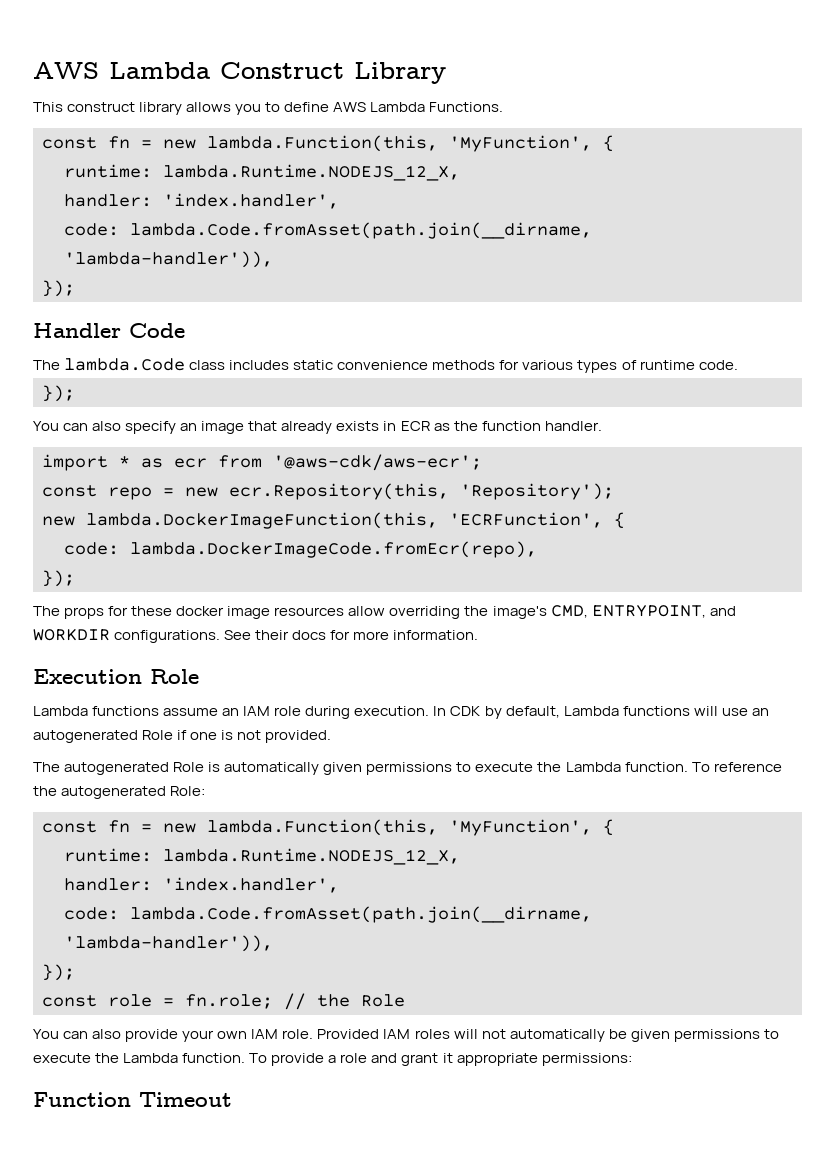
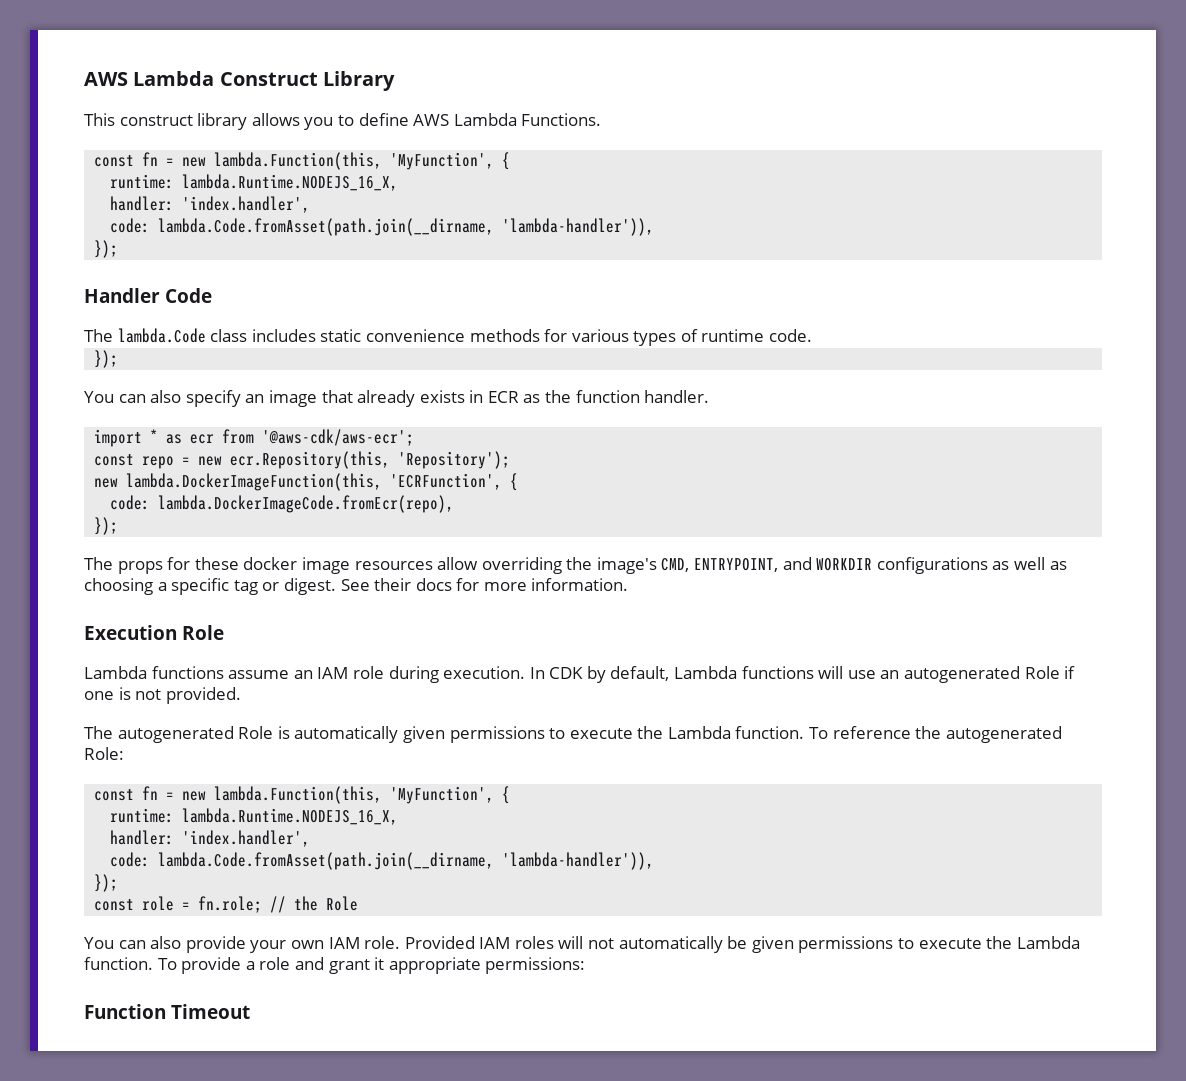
  This construct library allows you to define AWS Lambda Functions.
  const fn = new lambda.Function(this, 'MyFunction', {
- runtime: lambda.Runtime.NODEJS_12_X,
+ runtime: lambda.Runtime.NODEJS_16_X,
- The props for these docker image resources allow overriding the image's CMD, ENTRYPOINT, and WORKDIR configurations.
+ The props for these docker image resources allow overriding the image's CMD, ENTRYPOINT, and WORKDIR configurations as well as choosing a specific tag or digest.
  To reference the autogenerated Role:
  const fn = new lambda.Function(this, 'MyFunction', {
- runtime: lambda.Runtime.NODEJS_12_X,
+ runtime: lambda.Runtime.NODEJS_16_X,

